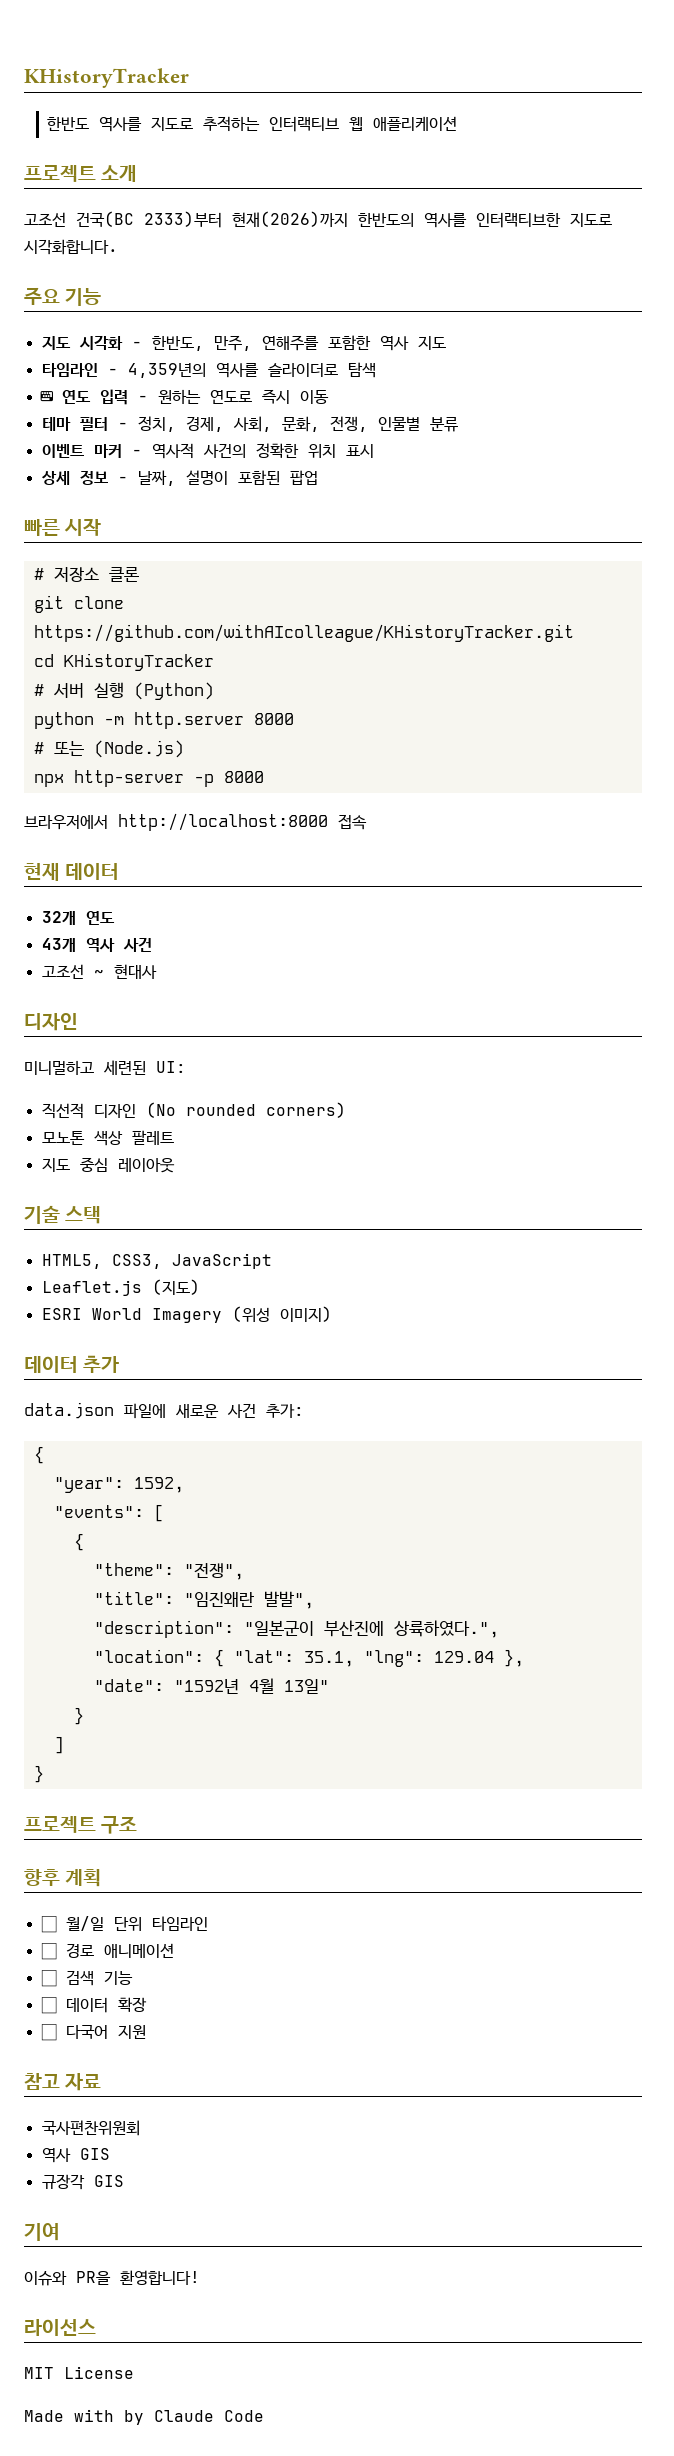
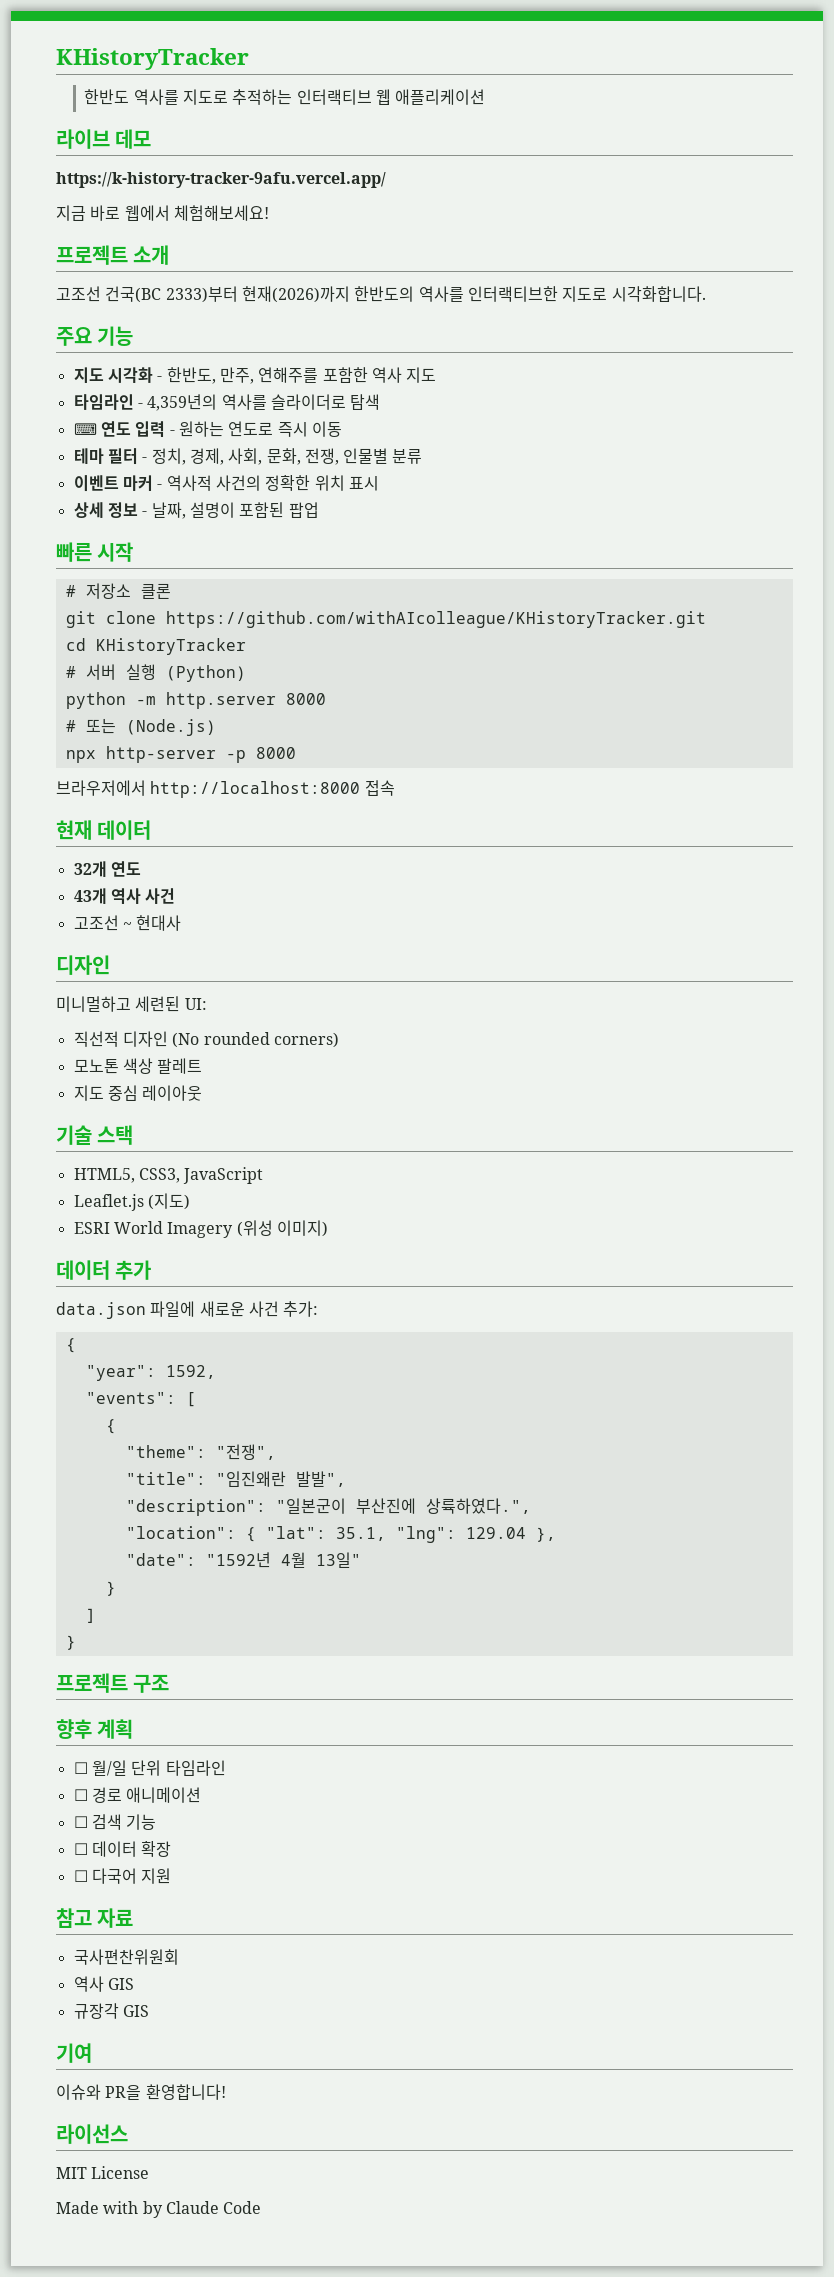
+ 라이브 데모
+ https://k-history-tracker-9afu.vercel.app/
+ 지금 바로 웹에서 체험해보세요!

